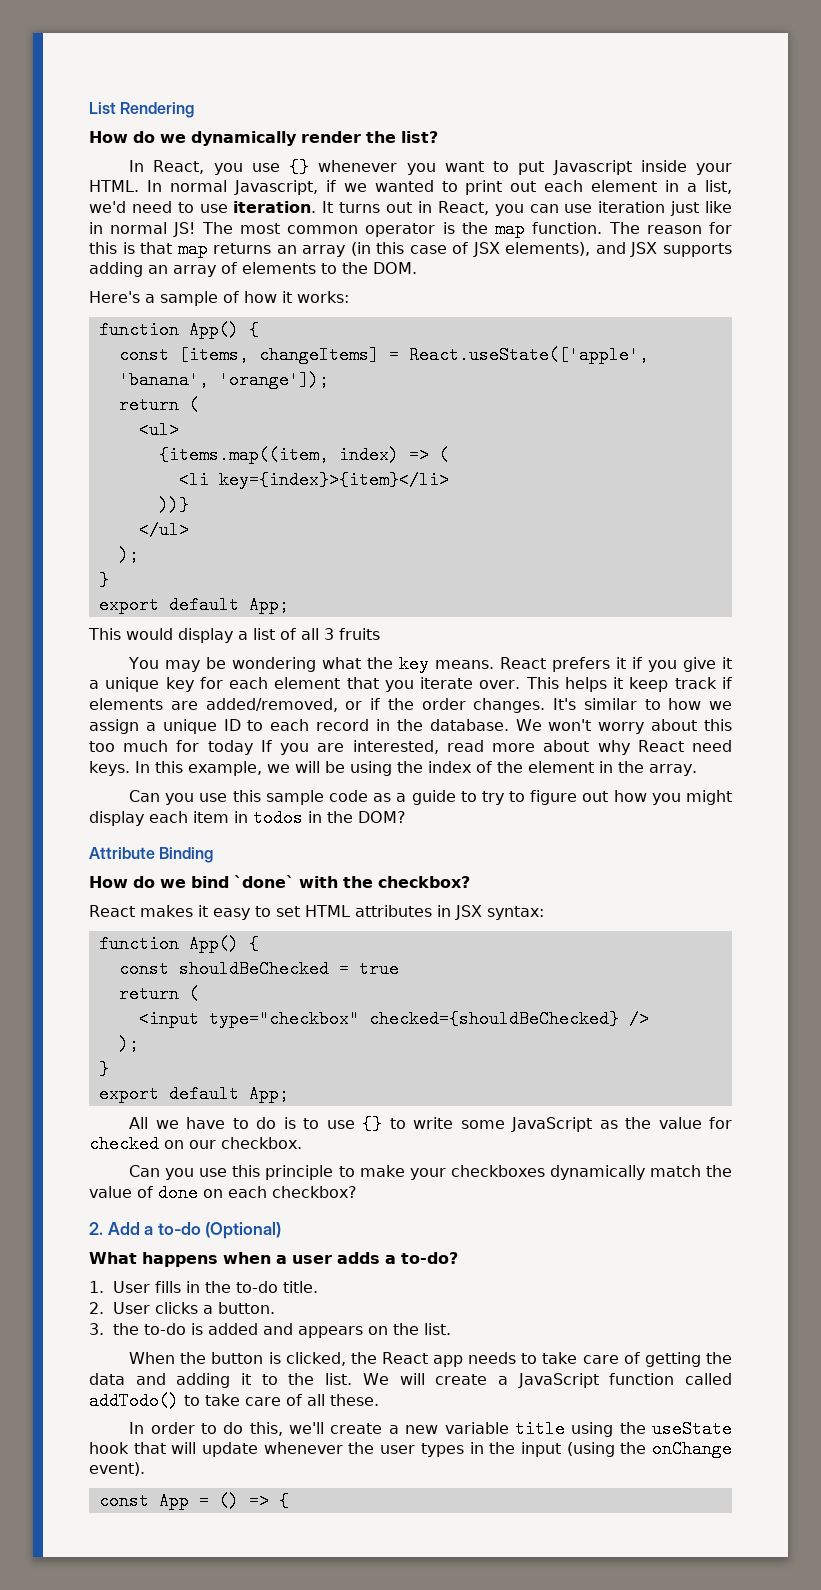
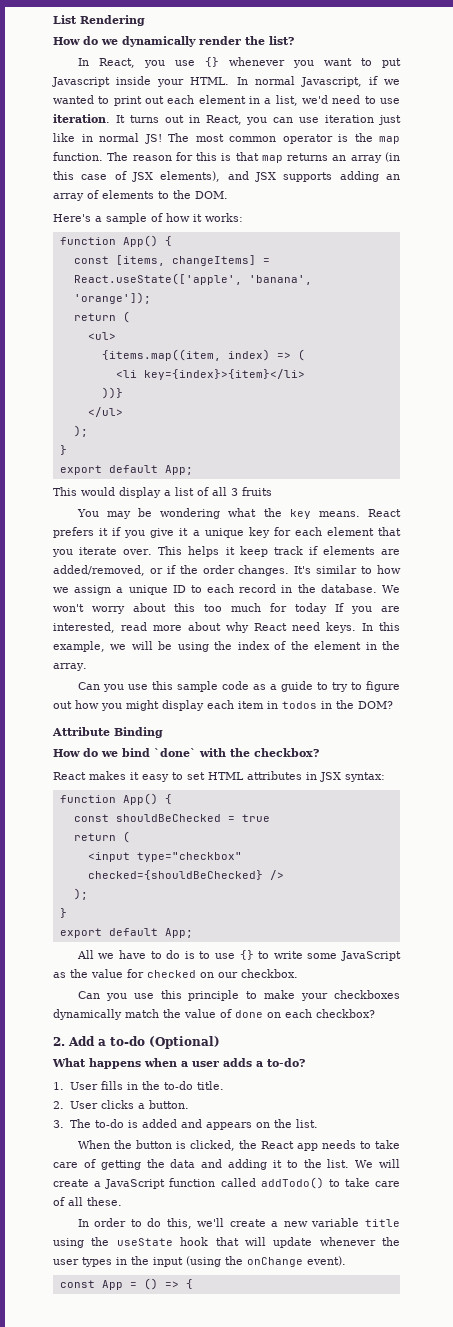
- 3. the to-do is added and appears on the list.
+ 3. The to-do is added and appears on the list.

